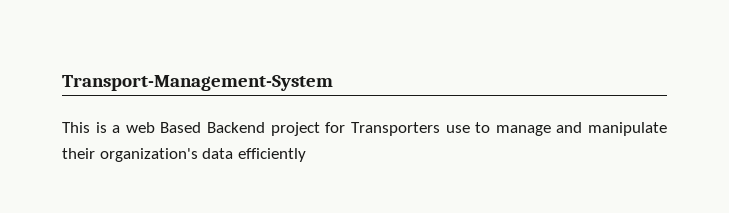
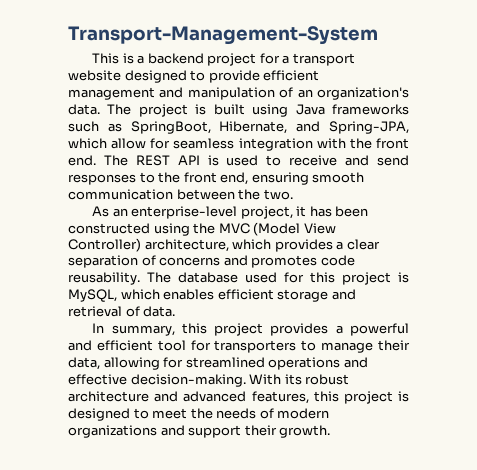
- This is a web Based Backend project for Transporters use to manage and manipulate their organization's data efficiently
+ This is a backend project for a transport website designed to provide efficient management and manipulation of an organization's data. The project is built using Java frameworks such as SpringBoot, Hibernate, and Spring-JPA, which allow for seamless integration with the front end. The REST API is used to receive and send responses to the front end, ensuring smooth communication between the two.
+ As an enterprise-level project, it has been constructed using the MVC (Model View Controller) architecture, which provides a clear separation of concerns and promotes code reusability. The database used for this project is MySQL, which enables efficient storage and retrieval of data.
+ In summary, this project provides a powerful and efficient tool for transporters to manage their data, allowing for streamlined operations and effective decision-making. With its robust architecture and advanced features, this project is designed to meet the needs of modern organizations and support their growth.

